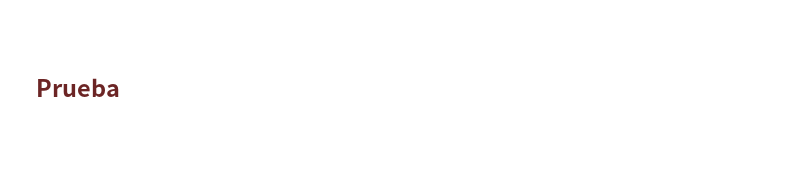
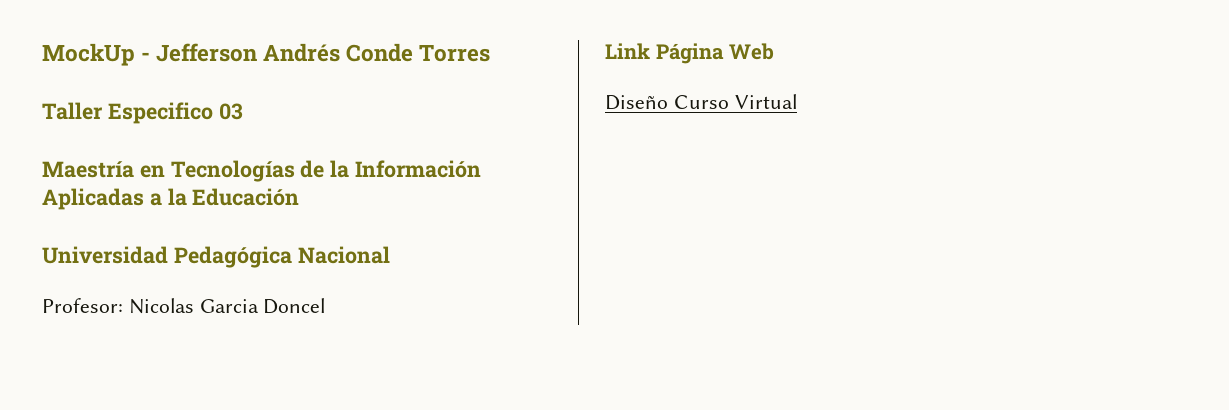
- Prueba
+ MockUp - Jefferson Andrés Conde Torres
+ Taller Especifico 03
+ Maestría en Tecnologías de la Información Aplicadas a la Educación
+ Universidad Pedagógica Nacional
+ Profesor: Nicolas Garcia Doncel
+ Link Página Web
+ Diseño Curso Virtual

